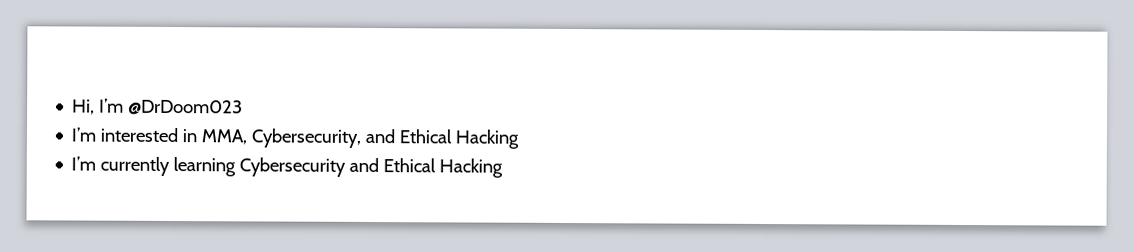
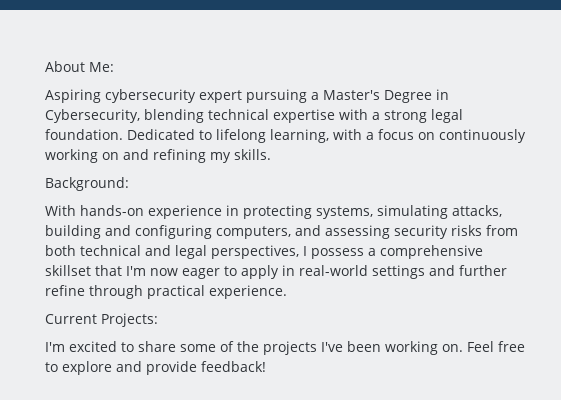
- Hi, I’m @DrDoom023
- I’m interested in MMA, Cybersecurity, and Ethical Hacking
- I’m currently learning Cybersecurity and Ethical Hacking
+ About Me:
+ Aspiring cybersecurity expert pursuing a Master's Degree in Cybersecurity, blending technical expertise with a strong legal foundation. Dedicated to lifelong learning, with a focus on continuously working on and refining my skills.
+ Background:
+ With hands-on experience in protecting systems, simulating attacks, building and configuring computers, and assessing security risks from both technical and legal perspectives, I possess a comprehensive skillset that I'm now eager to apply in real-world settings and further refine through practical experience.
+ Current Projects:
+ I'm excited to share some of the projects I've been working on. Feel free to explore and provide feedback!

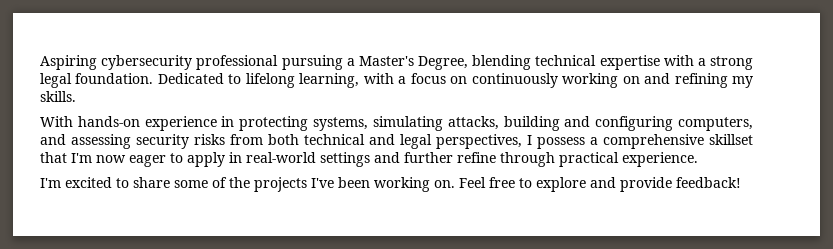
- About Me:
- Aspiring cybersecurity expert pursuing a Master's Degree in Cybersecurity, blending technical expertise with a strong legal foundation.
+ Aspiring cybersecurity professional pursuing a Master's Degree, blending technical expertise with a strong legal foundation.
- Background:
- Current Projects:

